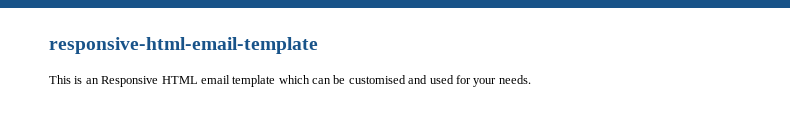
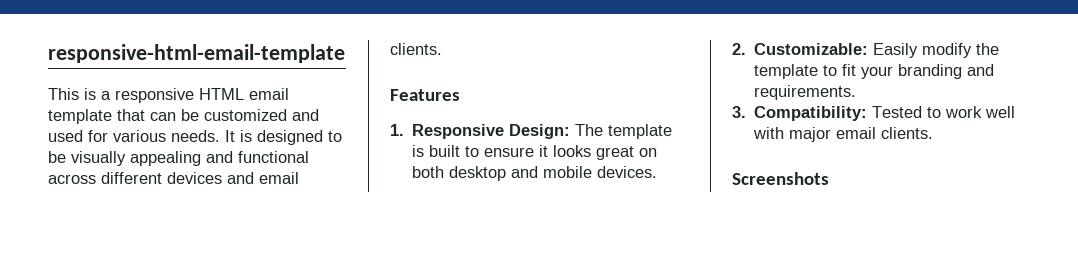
- This is an Responsive HTML email template which can be customised and used for your needs.
+ This is a responsive HTML email template that can be customized and used for various needs. It is designed to be visually appealing and functional across different devices and email clients.
+ Features
+ 1. Responsive Design: The template is built to ensure it looks great on both desktop and mobile devices.
+ 2. Customizable: Easily modify the template to fit your branding and requirements.
+ 3. Compatibility: Tested to work well with major email clients.
+ Screenshots

